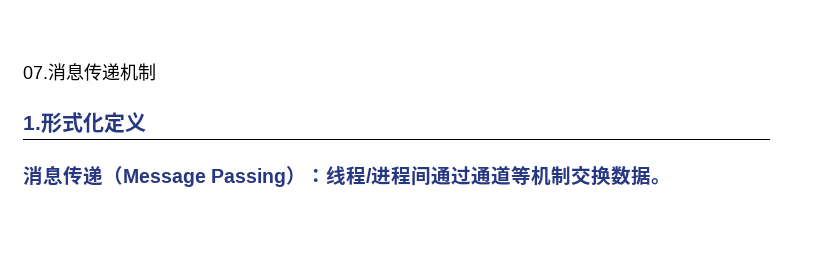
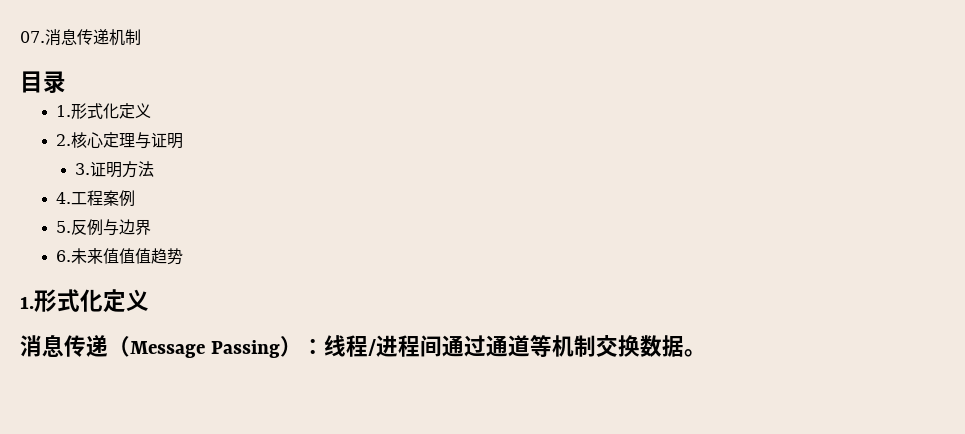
+ 目录
+ 1.形式化定义
+ 2.核心定理与证明
+ 3.证明方法
+ 4.工程案例
+ 5.反例与边界
+ 6.未来值值值趋势

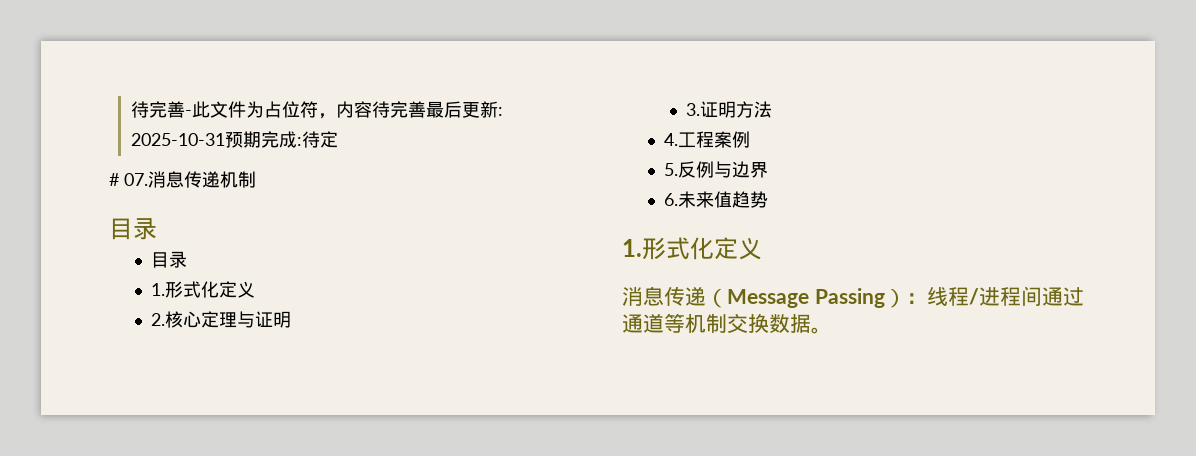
- 07.消息传递机制
+ 待完善-此文件为占位符，内容待完善最后更新: 2025-10-31预期完成:待定
+ # 07.消息传递机制
+ 目录
- 6.未来值值值趋势
+ 6.未来值趋势

